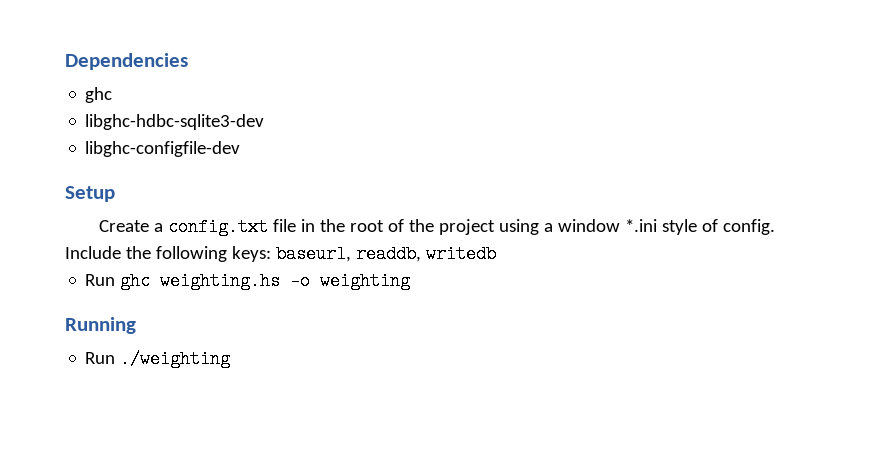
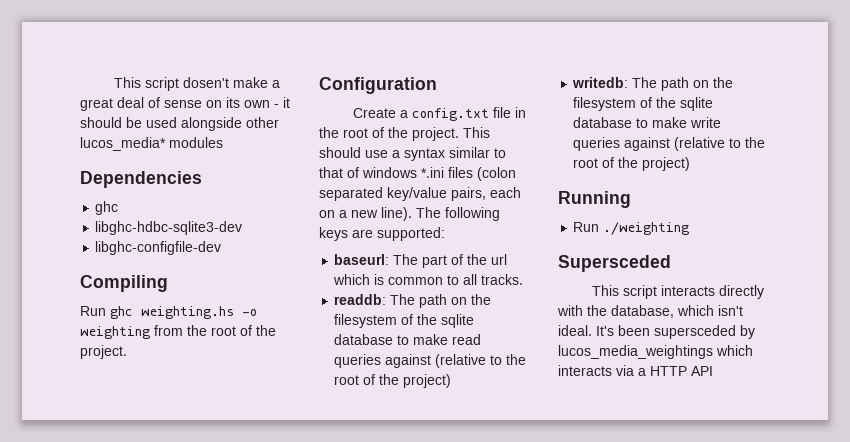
+ This script dosen't make a great deal of sense on its own - it should be used alongside other lucos_media* modules
  Dependencies
  ghc
  libghc-hdbc-sqlite3-dev
  libghc-configfile-dev
- Setup
+ Compiling
+ Run ghc weighting.hs -o weighting from the root of the project.
+ Configuration
- Create a config.txt file in the root of the project using a window *.ini style of config. Include the following keys: baseurl, readdb, writedb
- Run ghc weighting.hs -o weighting
+ Create a config.txt file in the root of the project. This should use a syntax similar to that of windows *.ini files (colon separated key/value pairs, each on a new line). The following keys are supported:
+ baseurl: The part of the url which is common to all tracks.
+ readdb: The path on the filesystem of the sqlite database to make read queries against (relative to the root of the project)
+ writedb: The path on the filesystem of the sqlite database to make write queries against (relative to the root of the project)
  Running
  Run ./weighting
+ Supersceded
+ This script interacts directly with the database, which isn't ideal. It's been supersceded by lucos_media_weightings which interacts via a HTTP API

